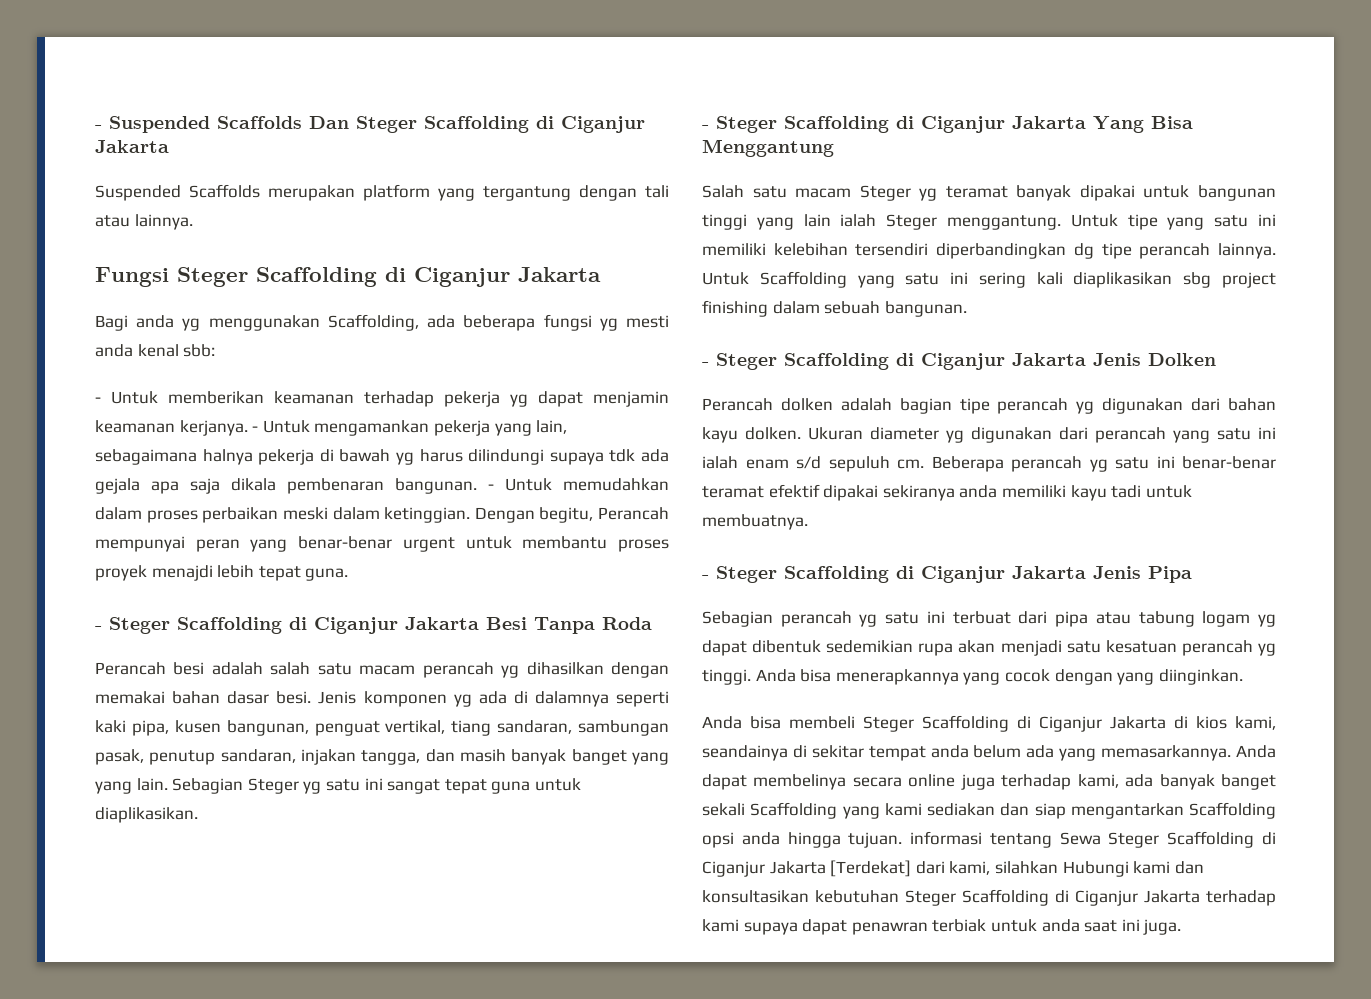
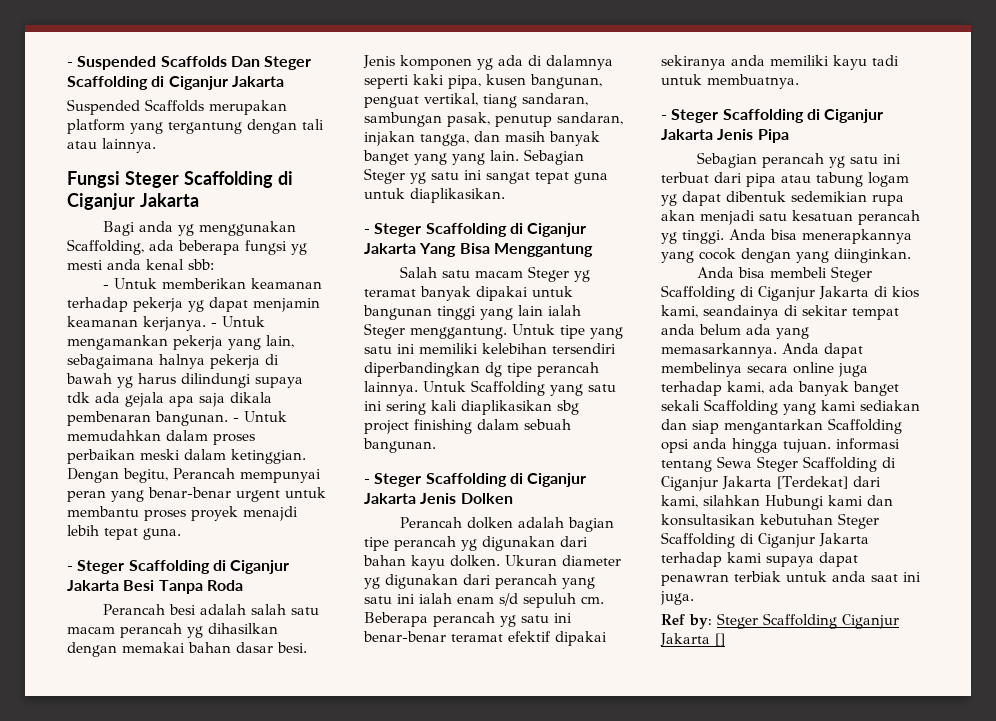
+ Ref by: Steger Scaffolding Ciganjur Jakarta []

